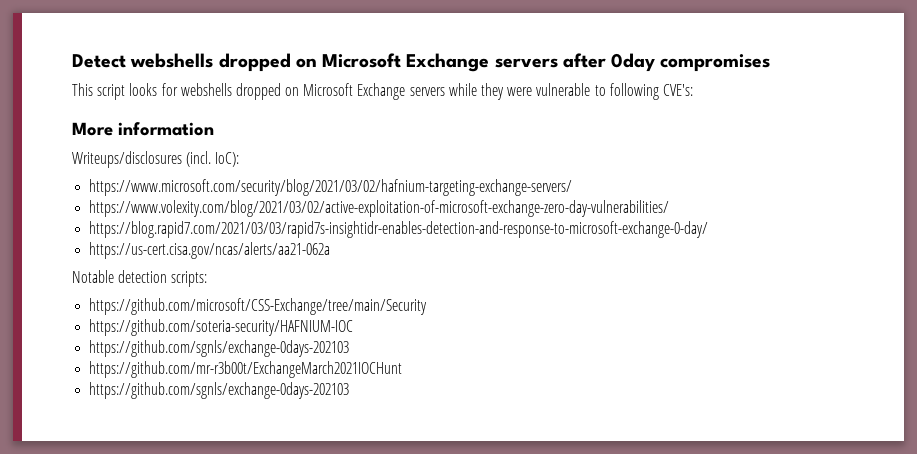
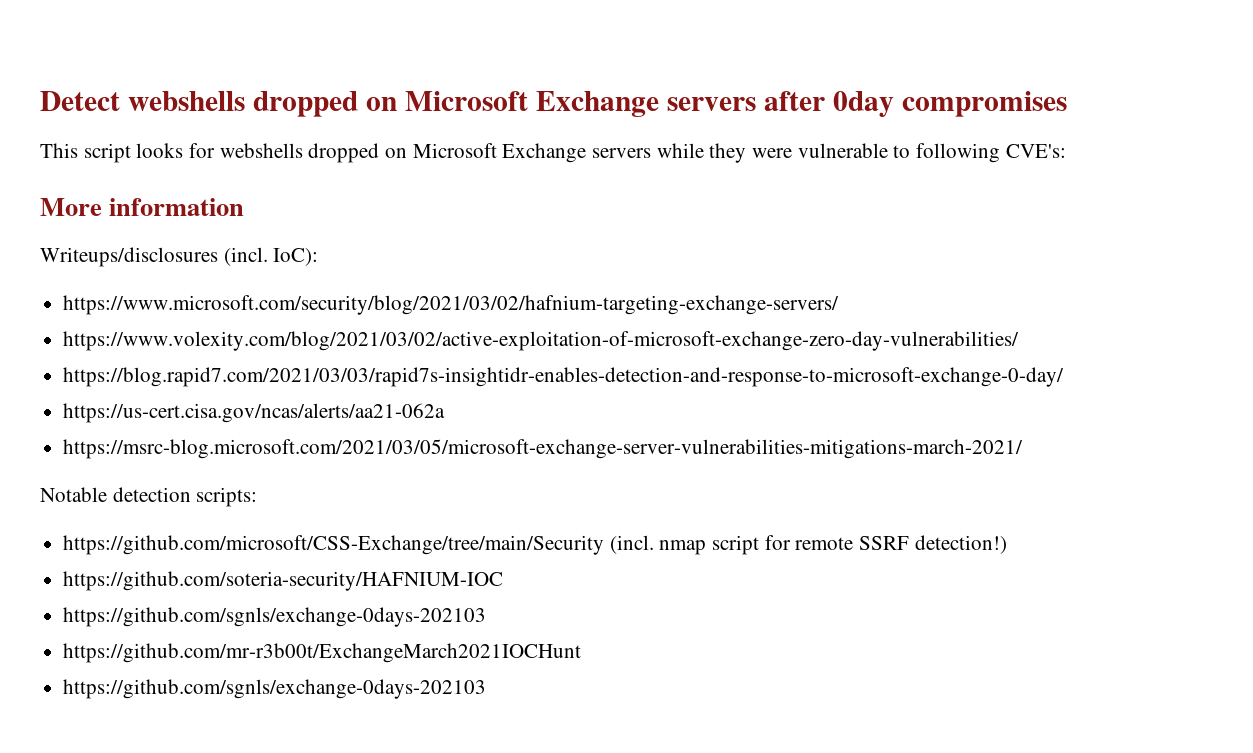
+ https://msrc-blog.microsoft.com/2021/03/05/microsoft-exchange-server-vulnerabilities-mitigations-march-2021/
- https://github.com/microsoft/CSS-Exchange/tree/main/Security
+ https://github.com/microsoft/CSS-Exchange/tree/main/Security (incl. nmap script for remote SSRF detection!)

